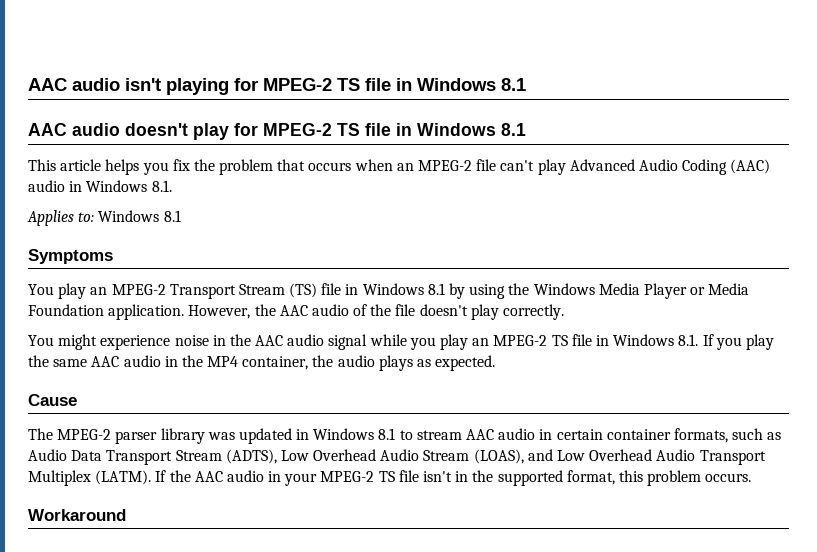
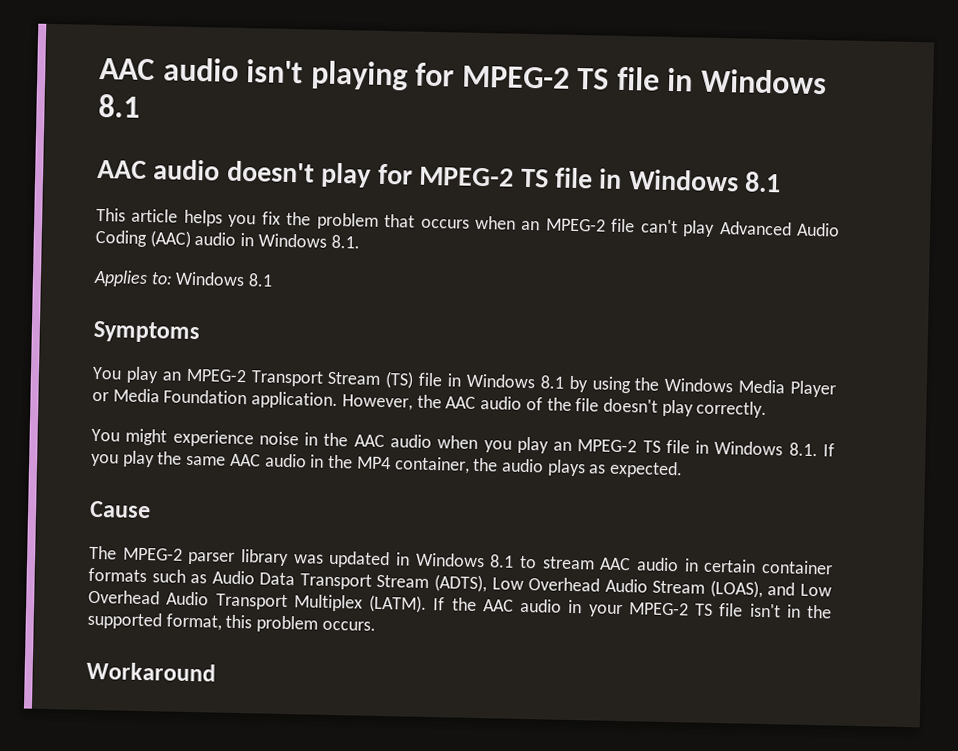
- You might experience noise in the AAC audio signal while you play an MPEG-2 TS file in Windows 8.1. If you play the same AAC audio in the MP4 container, the audio plays as expected.
+ You might experience noise in the AAC audio when you play an MPEG-2 TS file in Windows 8.1. If you play the same AAC audio in the MP4 container, the audio plays as expected.
- The MPEG-2 parser library was updated in Windows 8.1 to stream AAC audio in certain container formats, such as Audio Data Transport Stream (ADTS), Low Overhead Audio Stream (LOAS), and Low Overhead Audio Transport Multiplex (LATM).
+ The MPEG-2 parser library was updated in Windows 8.1 to stream AAC audio in certain container formats such as Audio Data Transport Stream (ADTS), Low Overhead Audio Stream (LOAS), and Low Overhead Audio Transport Multiplex (LATM).

